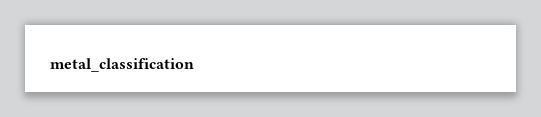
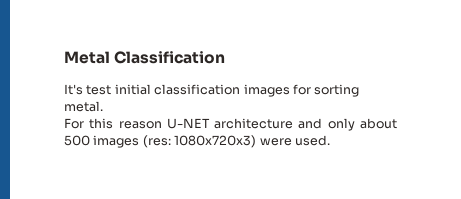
- metal_classification
+ Metal Classification
+ It's test initial classification images for sorting metal.
+ For this reason U-NET architecture and only about 500 images (res: 1080x720x3) were used.

